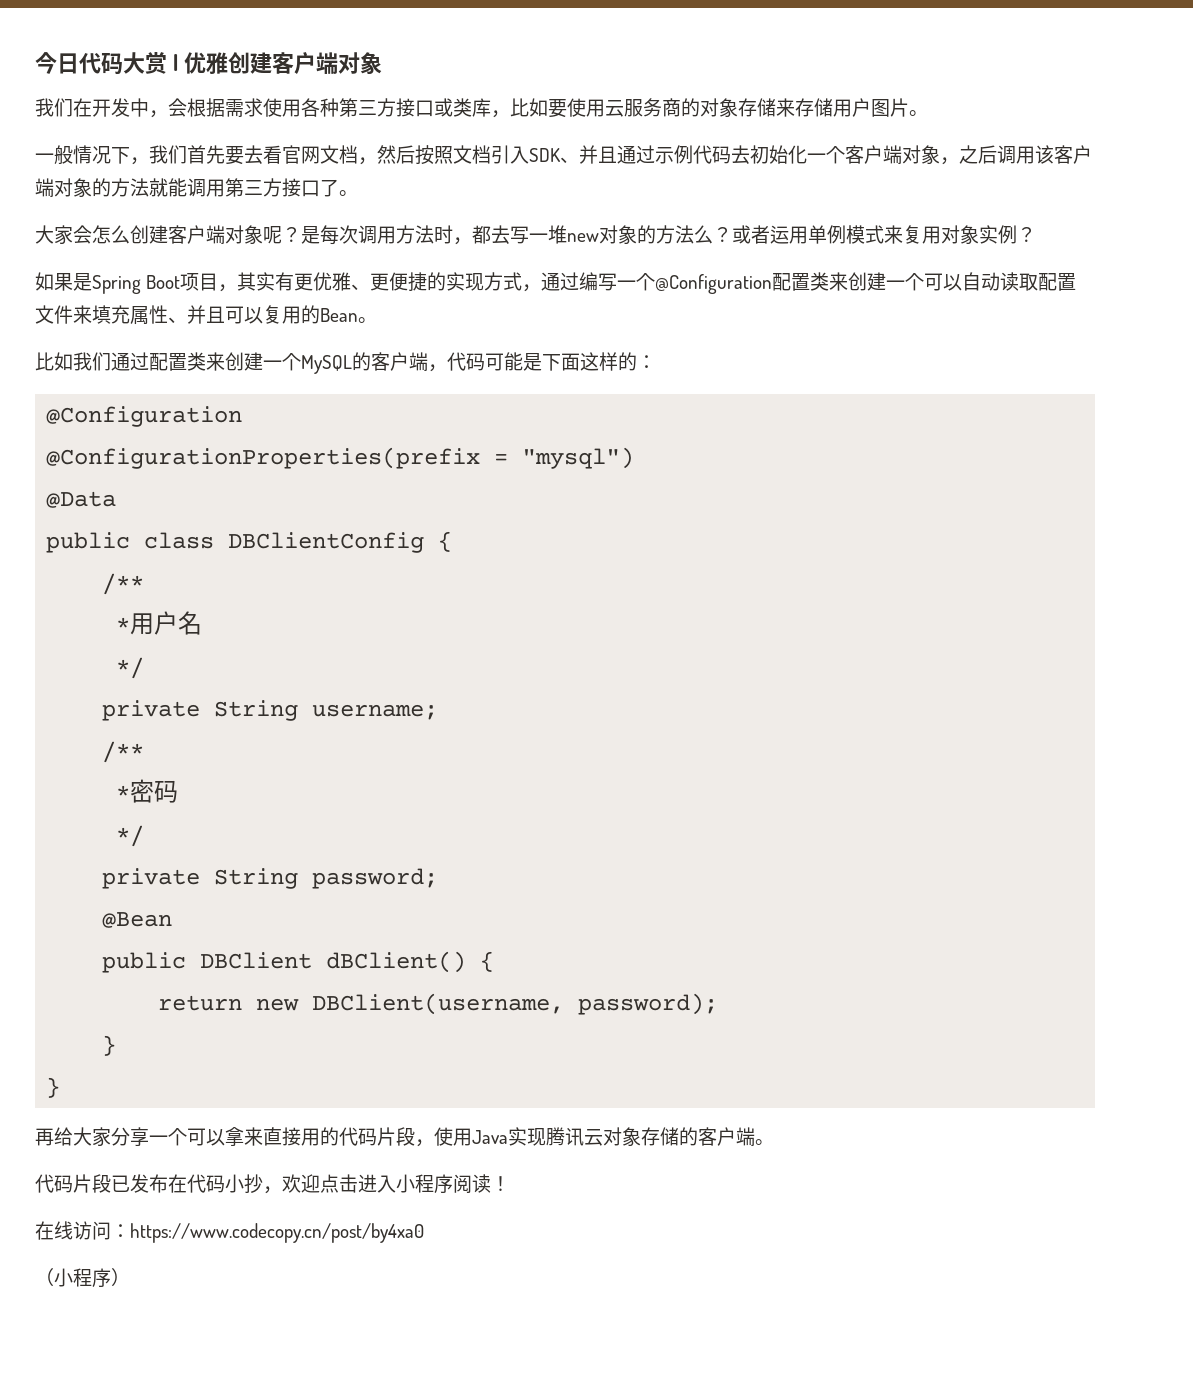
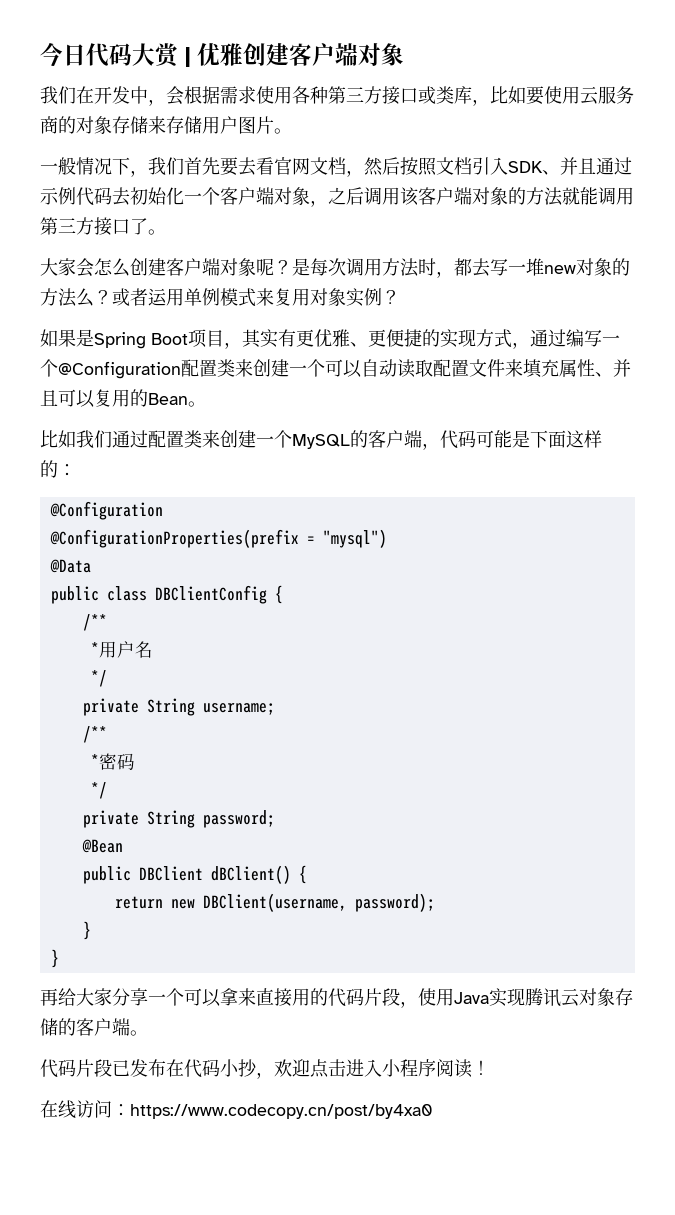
- （小程序）

